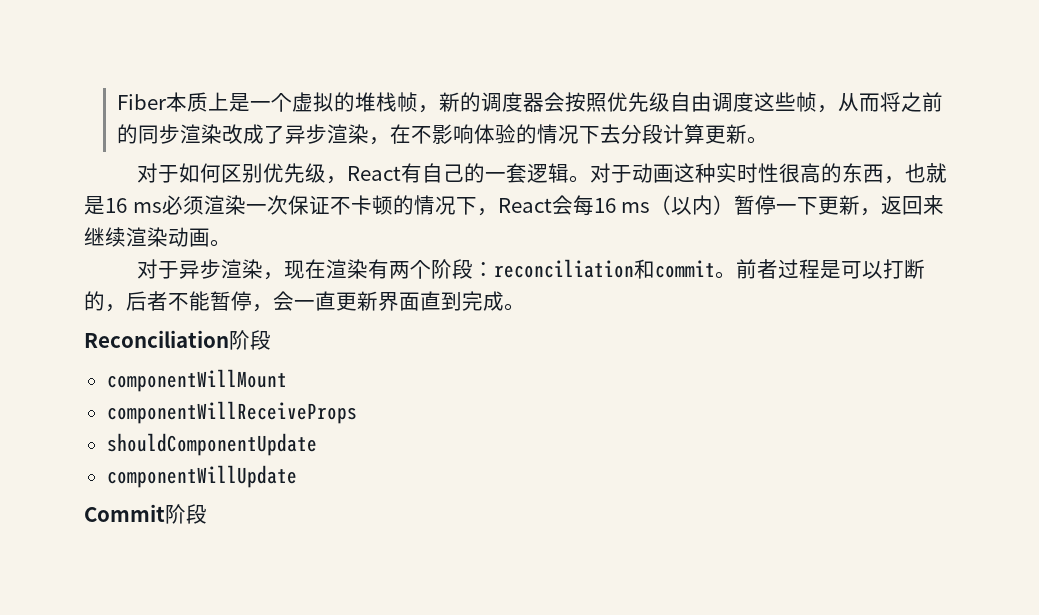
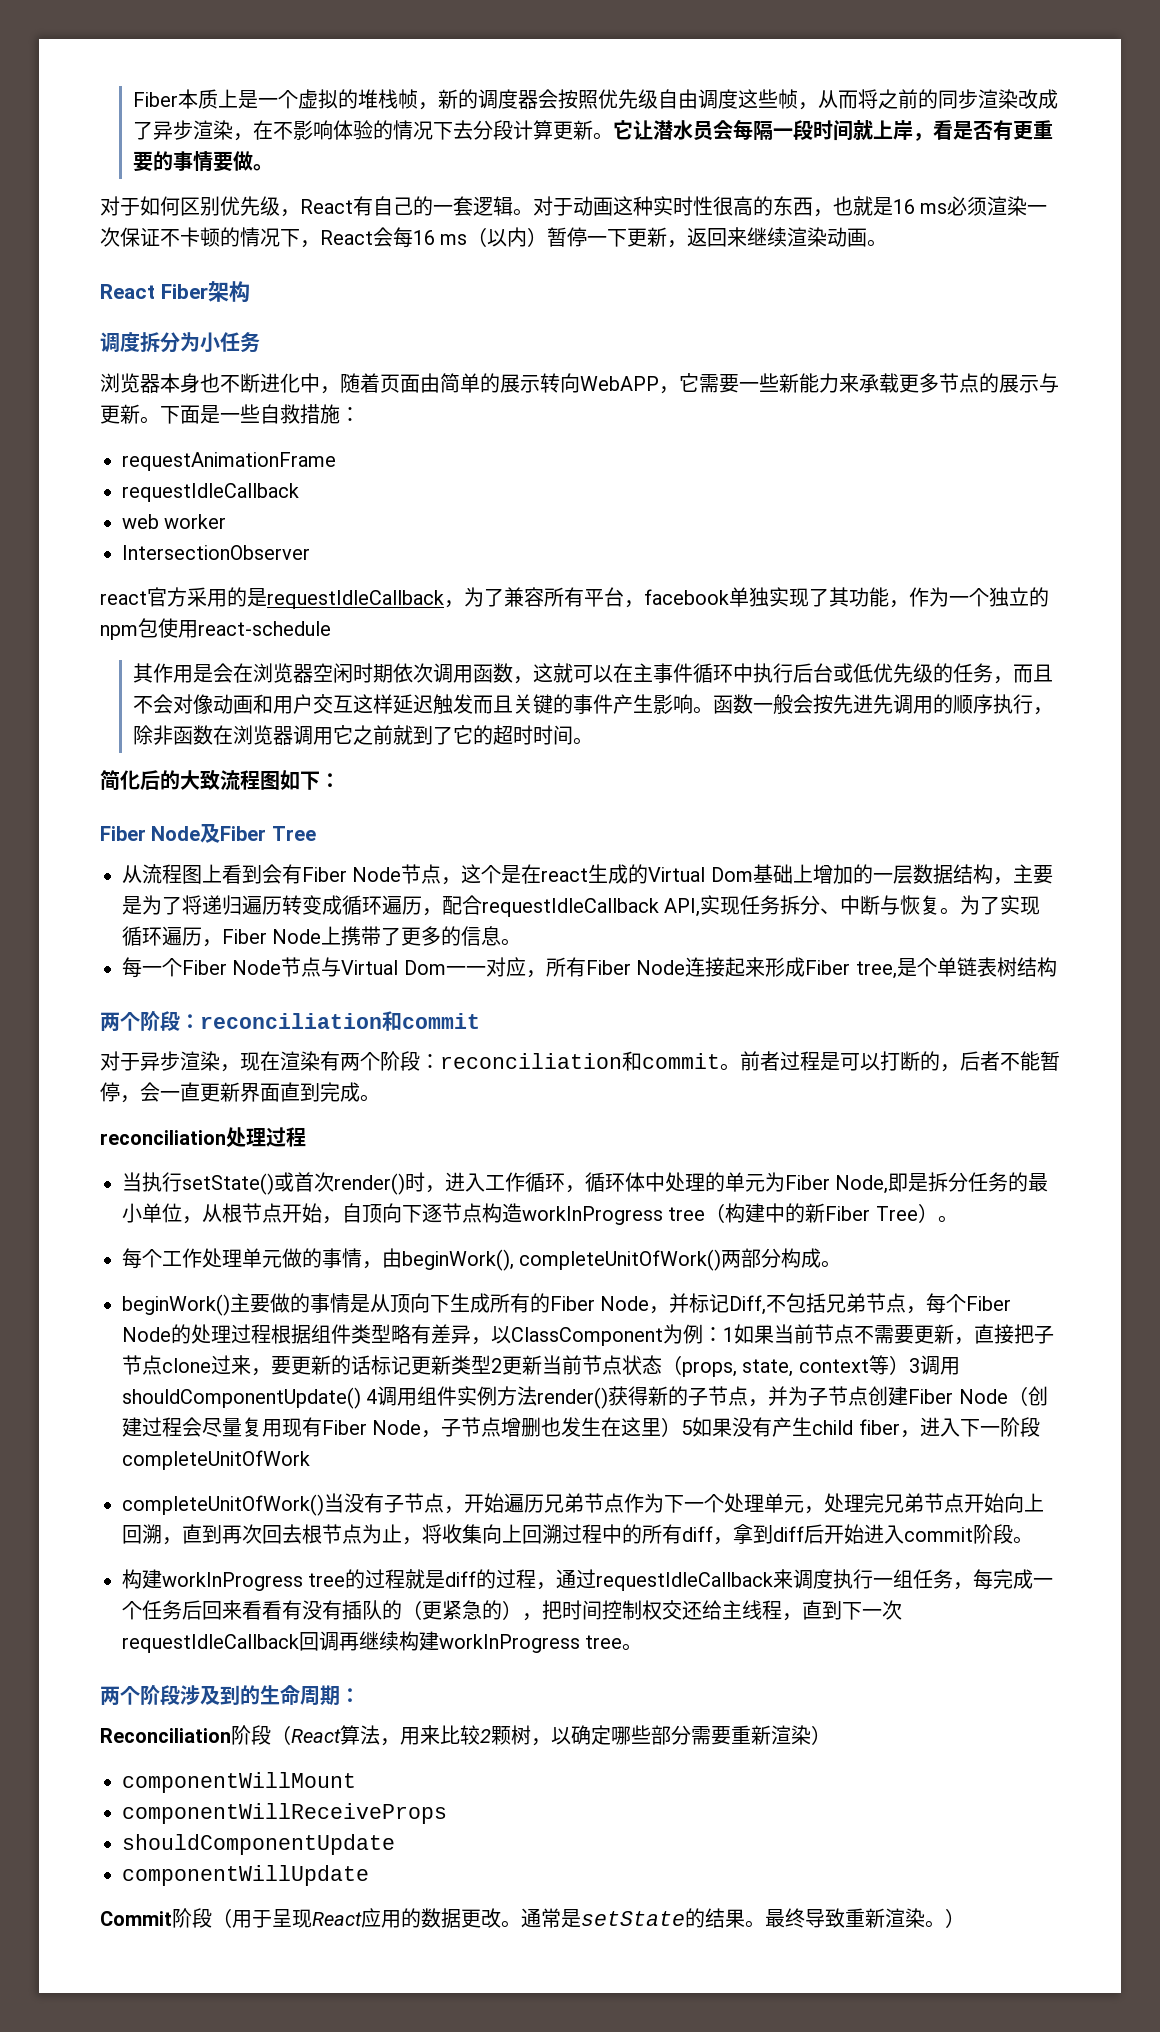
+ 它让潜水员会每隔一段时间就上岸，看是否有更重要的事情要做。
+ React Fiber架构
+ 调度拆分为小任务
+ 浏览器本身也不断进化中，随着页面由简单的展示转向WebAPP，它需要一些新能力来承载更多节点的展示与更新。下面是一些自救措施：
+ requestAnimationFrame
+ requestIdleCallback
+ web worker
+ IntersectionObserver
+ react官方采用的是requestIdleCallback，为了兼容所有平台，facebook单独实现了其功能，作为一个独立的npm包使用react-schedule
+ 其作用是会在浏览器空闲时期依次调用函数，这就可以在主事件循环中执行后台或低优先级的任务，而且不会对像动画和用户交互这样延迟触发而且关键的事件产生影响。函数一般会按先进先调用的顺序执行，除非函数在浏览器调用它之前就到了它的超时时间。
+ 简化后的大致流程图如下：
+ Fiber Node及Fiber Tree
+ 从流程图上看到会有Fiber Node节点，这个是在react生成的Virtual Dom基础上增加的一层数据结构，主要是为了将递归遍历转变成循环遍历，配合requestIdleCallback API,实现任务拆分、中断与恢复。为了实现循环遍历，Fiber Node上携带了更多的信息。
+ 每一个Fiber Node节点与Virtual Dom一一对应，所有Fiber Node连接起来形成Fiber tree,是个单链表树结构
+ 两个阶段：reconciliation和commit
- Reconciliation阶段
+ reconciliation处理过程
+ 当执行setState()或首次render()时，进入工作循环，循环体中处理的单元为Fiber Node,即是拆分任务的最小单位，从根节点开始，自顶向下逐节点构造workInProgress tree（构建中的新Fiber Tree）。
+ 每个工作处理单元做的事情，由beginWork(), completeUnitOfWork()两部分构成。
+ beginWork()主要做的事情是从顶向下生成所有的Fiber Node，并标记Diff,不包括兄弟节点，每个Fiber Node的处理过程根据组件类型略有差异，以ClassComponent为例：1如果当前节点不需要更新，直接把子节点clone过来，要更新的话标记更新类型2更新当前节点状态（props, state, context等）3调用shouldComponentUpdate() 4调用组件实例方法render()获得新的子节点，并为子节点创建Fiber Node（创建过程会尽量复用现有Fiber Node，子节点增删也发生在这里）5如果没有产生child fiber，进入下一阶段completeUnitOfWork
+ completeUnitOfWork()当没有子节点，开始遍历兄弟节点作为下一个处理单元，处理完兄弟节点开始向上回溯，直到再次回去根节点为止，将收集向上回溯过程中的所有diff，拿到diff后开始进入commit阶段。
+ 构建workInProgress tree的过程就是diff的过程，通过requestIdleCallback来调度执行一组任务，每完成一个任务后回来看看有没有插队的（更紧急的），把时间控制权交还给主线程，直到下一次requestIdleCallback回调再继续构建workInProgress tree。
+ 两个阶段涉及到的生命周期：
+ Reconciliation阶段（React算法，用来比较2颗树，以确定哪些部分需要重新渲染）
- Commit阶段
+ Commit阶段（用于呈现React应用的数据更改。通常是setState的结果。最终导致重新渲染。）

